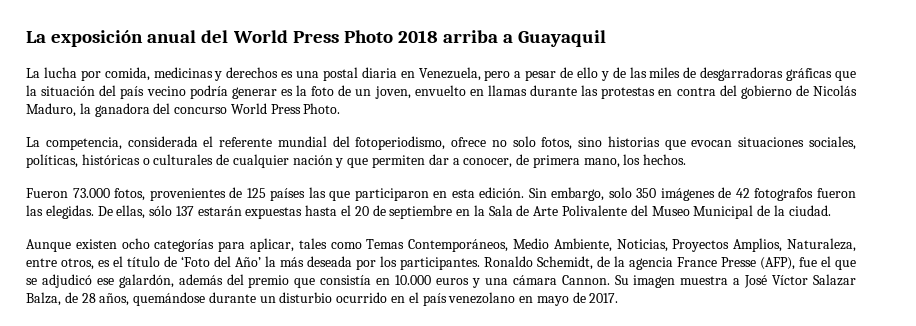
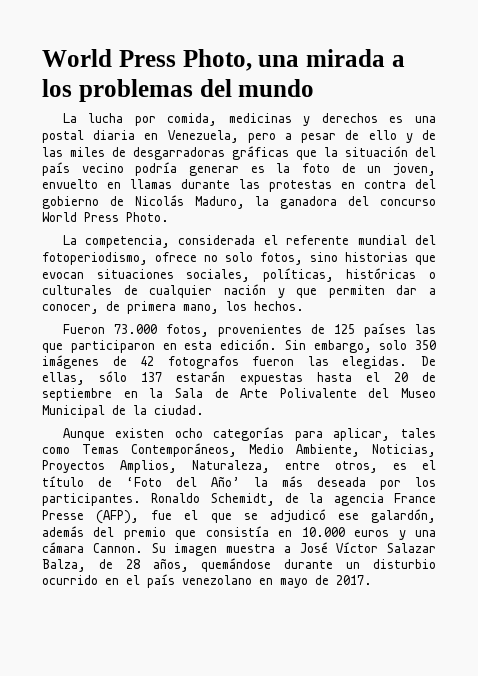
- La exposición anual del World Press Photo 2018 arriba a Guayaquil
+ World Press Photo, una mirada a los problemas del mundo

